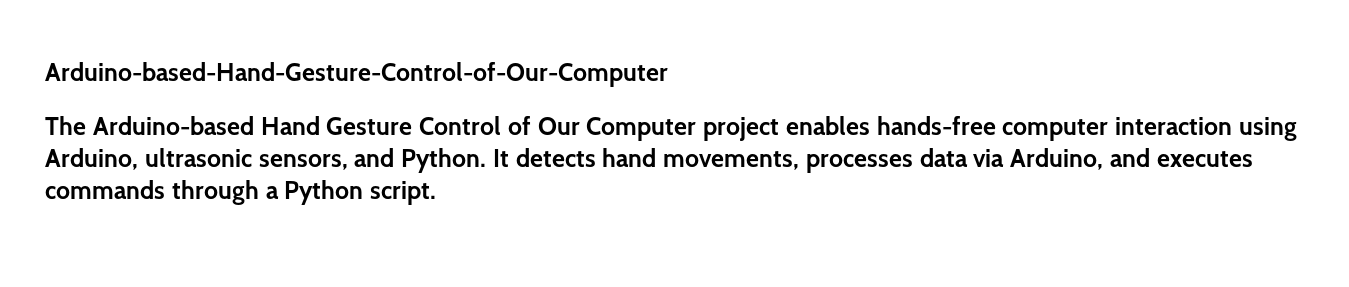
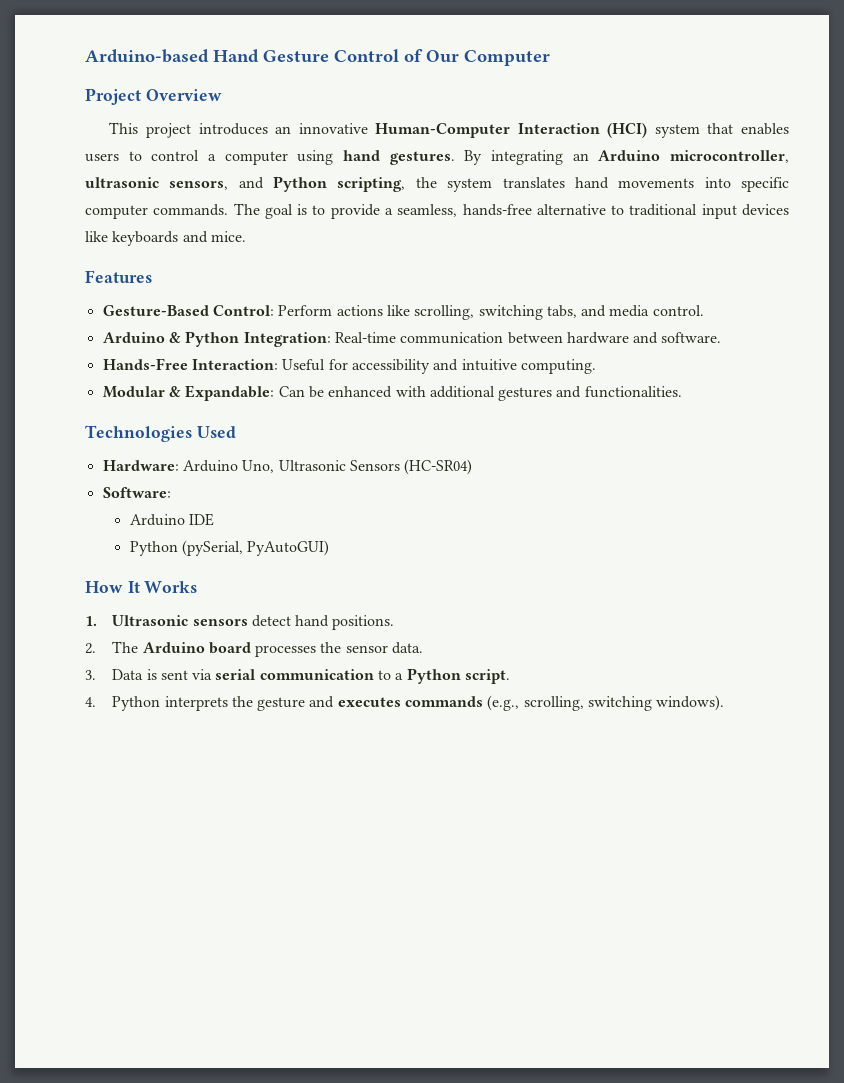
- Arduino-based-Hand-Gesture-Control-of-Our-Computer
- The Arduino-based Hand Gesture Control of Our Computer project enables hands-free computer interaction using Arduino, ultrasonic sensors, and Python. It detects hand movements, processes data via Arduino, and executes commands through a Python script.
+ Arduino-based Hand Gesture Control of Our Computer
+ Project Overview
+ This project introduces an innovative Human-Computer Interaction (HCI) system that enables users to control a computer using hand gestures. By integrating an Arduino microcontroller, ultrasonic sensors, and Python scripting, the system translates hand movements into specific computer commands. The goal is to provide a seamless, hands-free alternative to traditional input devices like keyboards and mice.
+ Features
+ Gesture-Based Control: Perform actions like scrolling, switching tabs, and media control.
+ Arduino & Python Integration: Real-time communication between hardware and software.
+ Hands-Free Interaction: Useful for accessibility and intuitive computing.
+ Modular & Expandable: Can be enhanced with additional gestures and functionalities.
+ Technologies Used
+ Hardware: Arduino Uno, Ultrasonic Sensors (HC-SR04)
+ Software:
+ Arduino IDE
+ Python (pySerial, PyAutoGUI)
+ How It Works
+ 1. Ultrasonic sensors detect hand positions.
+ 2. The Arduino board processes the sensor data.
+ 3. Data is sent via serial communication to a Python script.
+ 4. Python interprets the gesture and executes commands (e.g., scrolling, switching windows).

